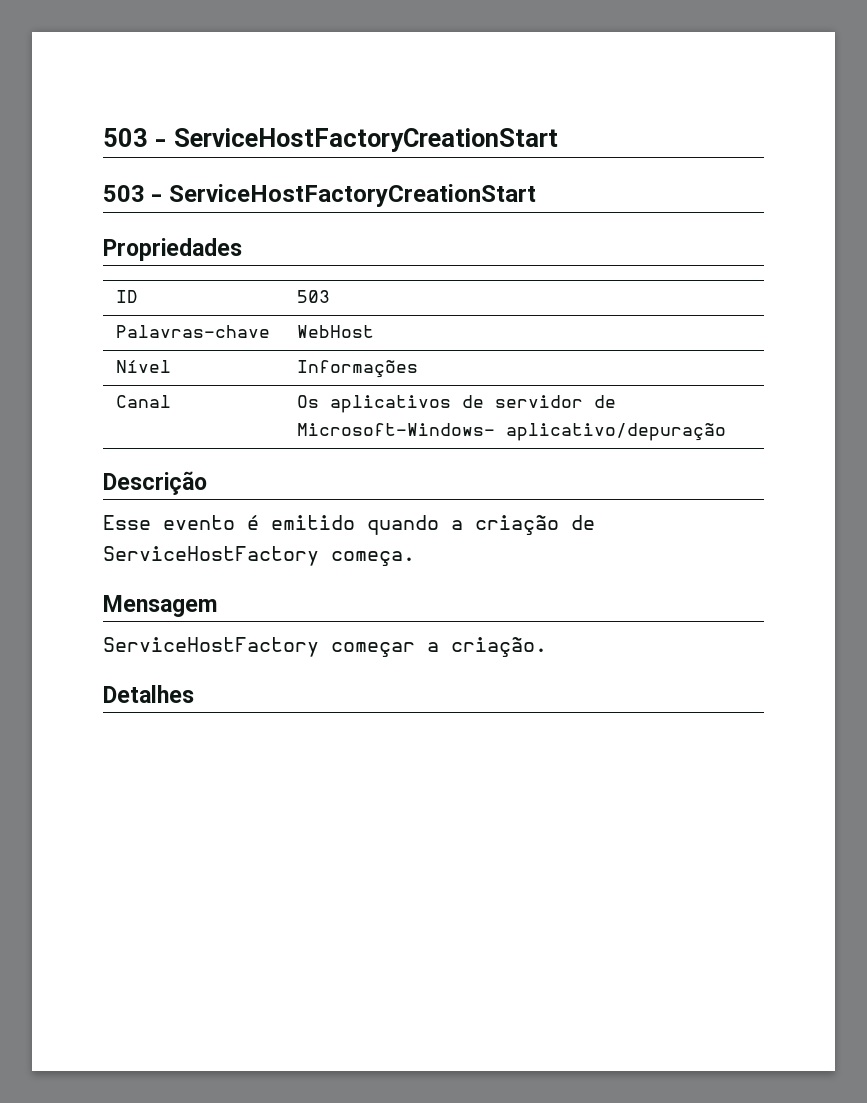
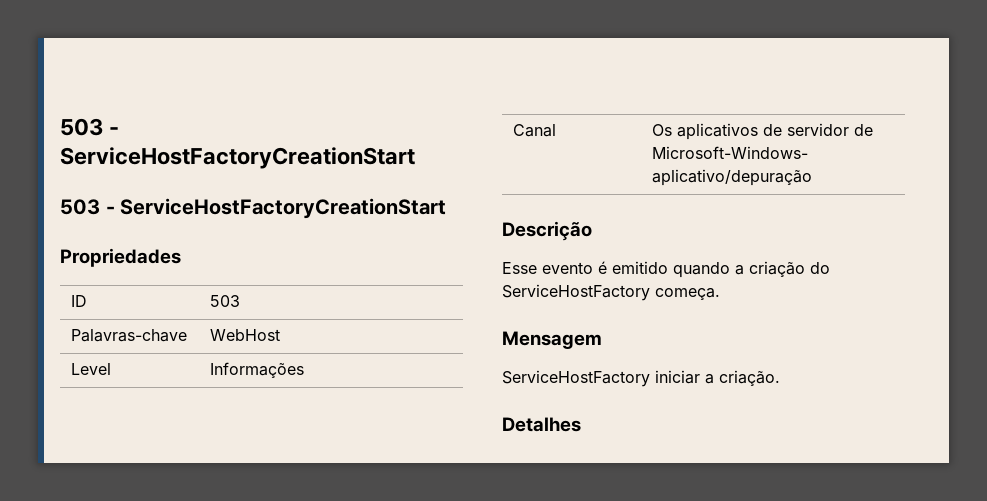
- Nível | Informações
+ Level | Informações
- Esse evento é emitido quando a criação de ServiceHostFactory começa.
+ Esse evento é emitido quando a criação do ServiceHostFactory começa.
- ServiceHostFactory começar a criação.
+ ServiceHostFactory iniciar a criação.

